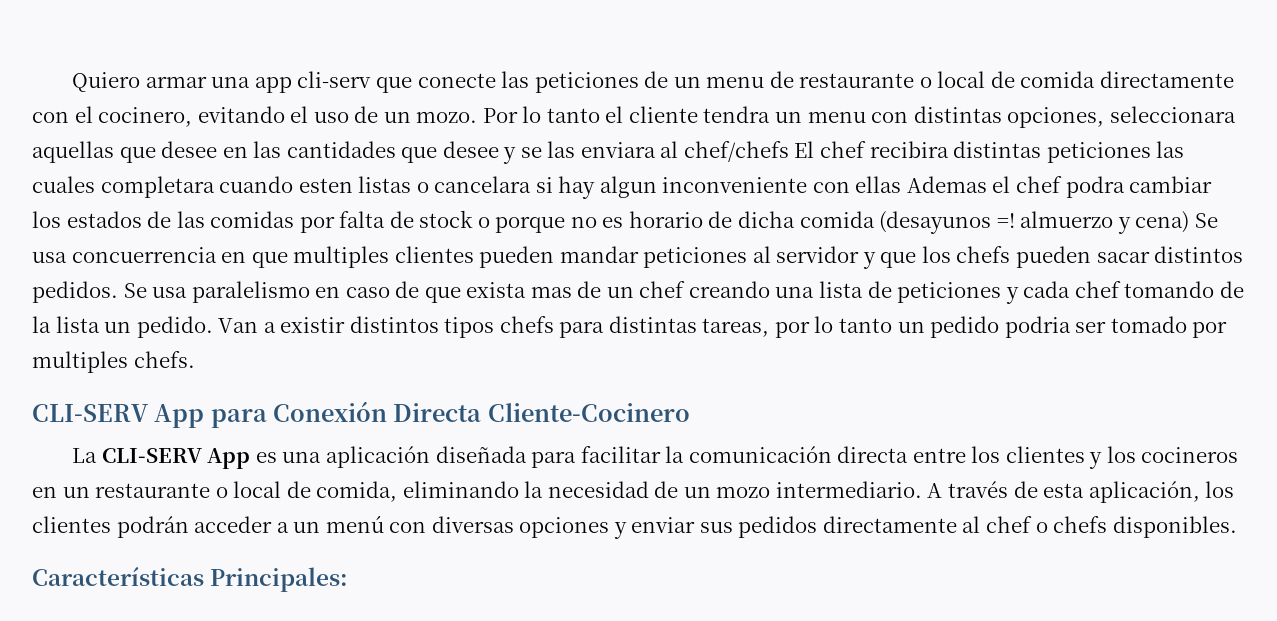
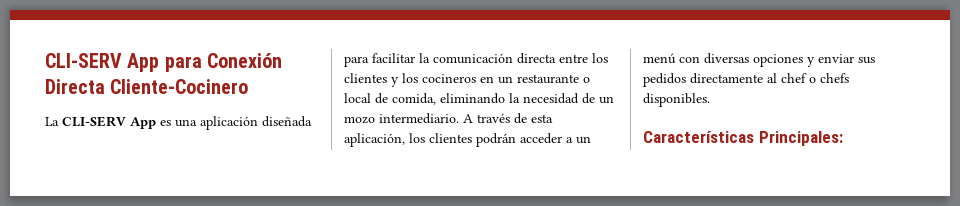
- Quiero armar una app cli-serv que conecte las peticiones de un menu de restaurante o local de comida directamente con el cocinero, evitando el uso de un mozo. Por lo tanto el cliente tendra un menu con distintas opciones, seleccionara aquellas que desee en las cantidades que desee y se las enviara al chef/chefs El chef recibira distintas peticiones las cuales completara cuando esten listas o cancelara si hay algun inconveniente con ellas Ademas el chef podra cambiar los estados de las comidas por falta de stock o porque no es horario de dicha comida (desayunos =! almuerzo y cena) Se usa concuerrencia en que multiples clientes pueden mandar peticiones al servidor y que los chefs pueden sacar distintos pedidos. Se usa paralelismo en caso de que exista mas de un chef creando una lista de peticiones y cada chef tomando de la lista un pedido. Van a existir distintos tipos chefs para distintas tareas, por lo tanto un pedido podria ser tomado por multiples chefs.

